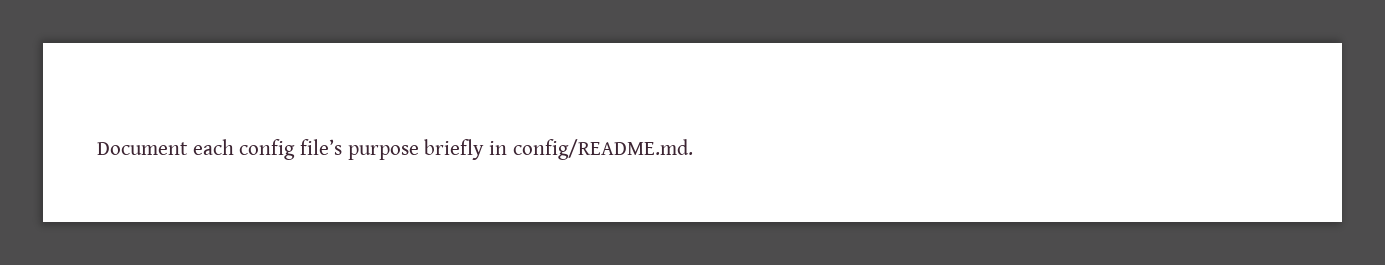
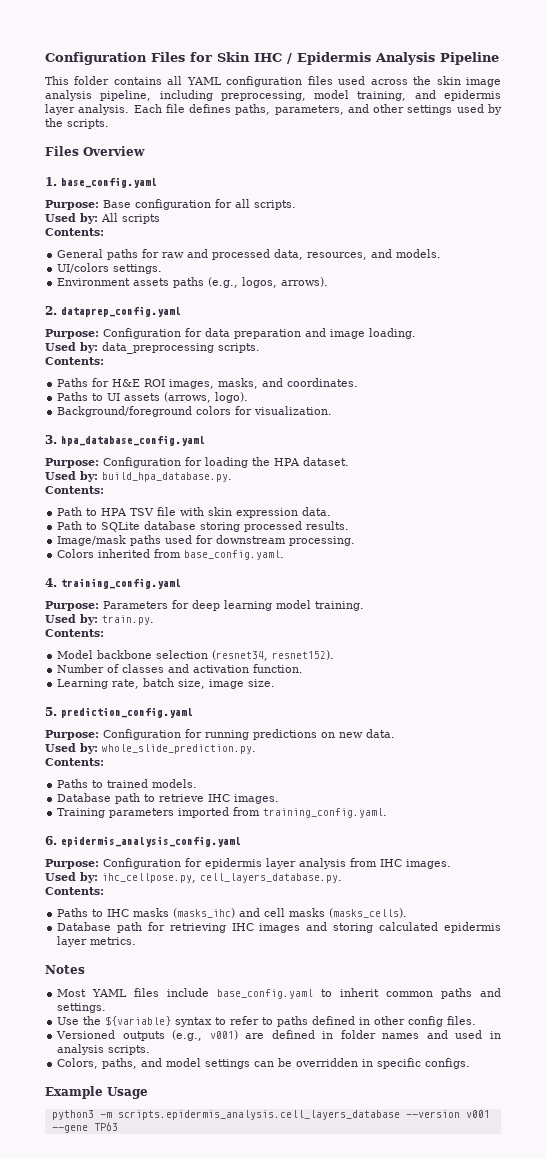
- Document each config file’s purpose briefly in config/README.md.
+ Configuration Files for Skin IHC / Epidermis Analysis Pipeline
+ This folder contains all YAML configuration files used across the skin image analysis pipeline, including preprocessing, model training, and epidermis layer analysis. Each file defines paths, parameters, and other settings used by the scripts.
+ Files Overview
+ 1. base_config.yaml
+ Purpose: Base configuration for all scripts.
+ Used by: All scripts
+ Contents:
+ General paths for raw and processed data, resources, and models.
+ UI/colors settings.
+ Environment assets paths (e.g., logos, arrows).
+ 2. dataprep_config.yaml
+ Purpose: Configuration for data preparation and image loading.
+ Used by: data_preprocessing scripts.
+ Contents:
+ Paths for H&E ROI images, masks, and coordinates.
+ Paths to UI assets (arrows, logo).
+ Background/foreground colors for visualization.
+ 3. hpa_database_config.yaml
+ Purpose: Configuration for loading the HPA dataset.
+ Used by: build_hpa_database.py.
+ Contents:
+ Path to HPA TSV file with skin expression data.
+ Path to SQLite database storing processed results.
+ Image/mask paths used for downstream processing.
+ Colors inherited from base_config.yaml.
+ 4. training_config.yaml
+ Purpose: Parameters for deep learning model training.
+ Used by: train.py.
+ Contents:
+ Model backbone selection (resnet34, resnet152).
+ Number of classes and activation function.
+ Learning rate, batch size, image size.
+ 5. prediction_config.yaml
+ Purpose: Configuration for running predictions on new data.
+ Used by: whole_slide_prediction.py.
+ Contents:
+ Paths to trained models.
+ Database path to retrieve IHC images.
+ Training parameters imported from training_config.yaml.
+ 6. epidermis_analysis_config.yaml
+ Purpose: Configuration for epidermis layer analysis from IHC images.
+ Used by: ihc_cellpose.py, cell_layers_database.py.
+ Contents:
+ Paths to IHC masks (masks_ihc) and cell masks (masks_cells).
+ Database path for retrieving IHC images and storing calculated epidermis layer metrics.
+ Notes
+ Most YAML files include base_config.yaml to inherit common paths and settings.
+ Use the ${variable} syntax to refer to paths defined in other config files.
+ Versioned outputs (e.g., v001) are defined in folder names and used in analysis scripts.
+ Colors, paths, and model settings can be overridden in specific configs.
+ Example Usage
+ python3 -m scripts.epidermis_analysis.cell_layers_database --version v001 --gene TP63

